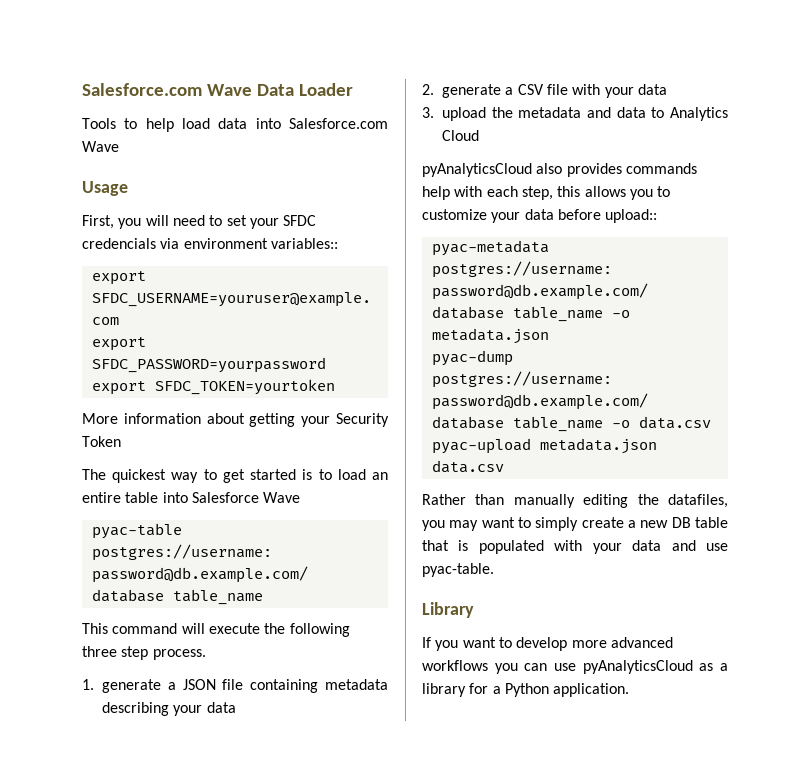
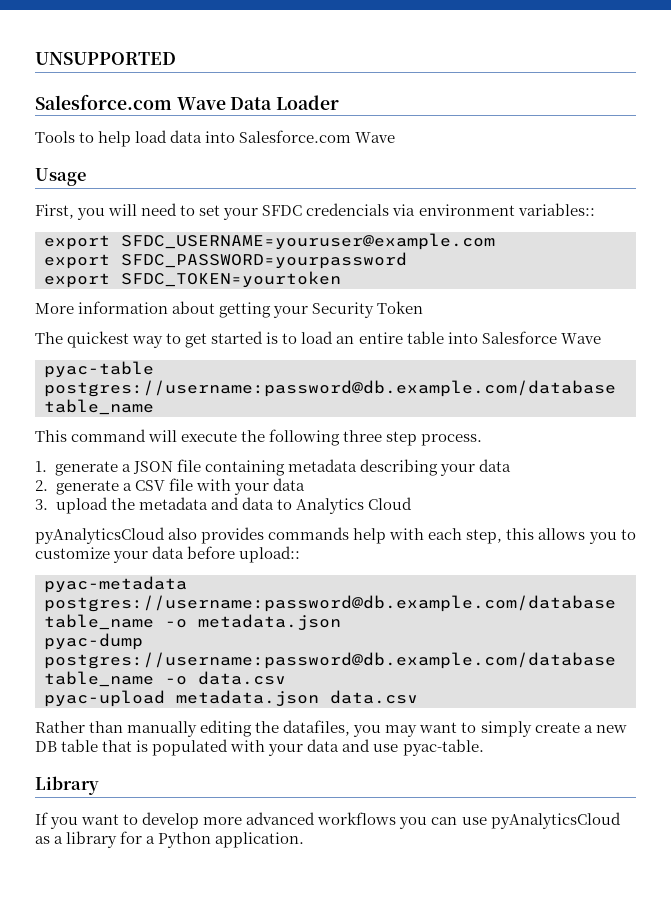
+ UNSUPPORTED

